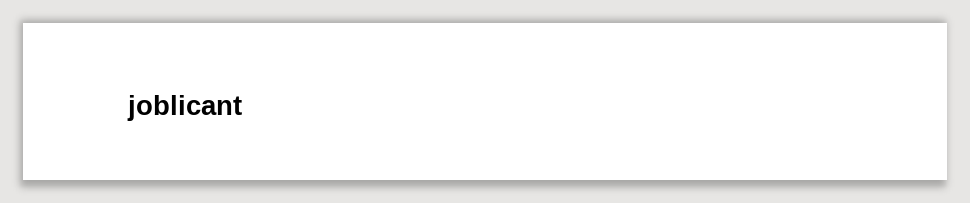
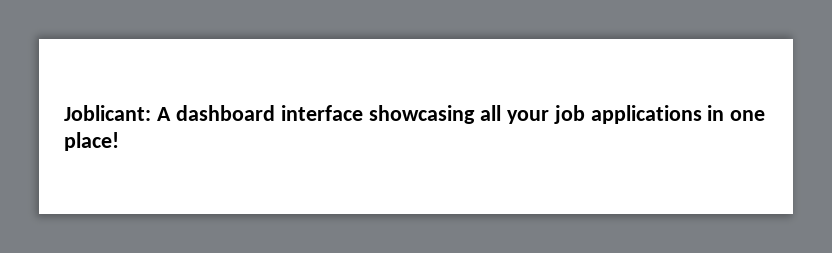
- joblicant
+ Joblicant: A dashboard interface showcasing all your job applications in one place!

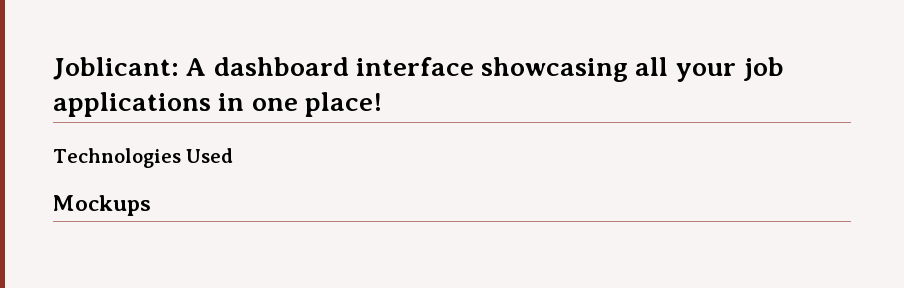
+ Technologies Used
+ Mockups

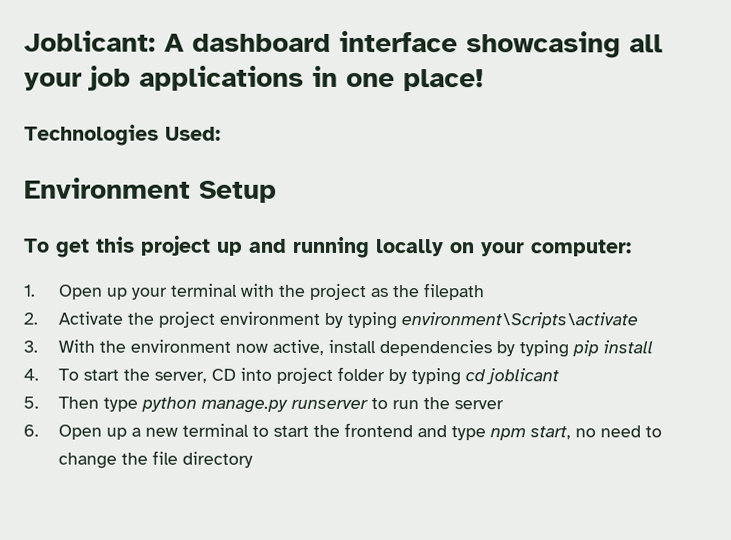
- Technologies Used
- Mockups
+ Technologies Used:
+ Environment Setup
+ To get this project up and running locally on your computer:
+ 1. Open up your terminal with the project as the filepath
+ 2. Activate the project environment by typing environment\Scripts\activate
+ 3. With the environment now active, install dependencies by typing pip install
+ 4. To start the server, CD into project folder by typing cd joblicant
+ 5. Then type python manage.py runserver to run the server
+ 6. Open up a new terminal to start the frontend and type npm start, no need to change the file directory

